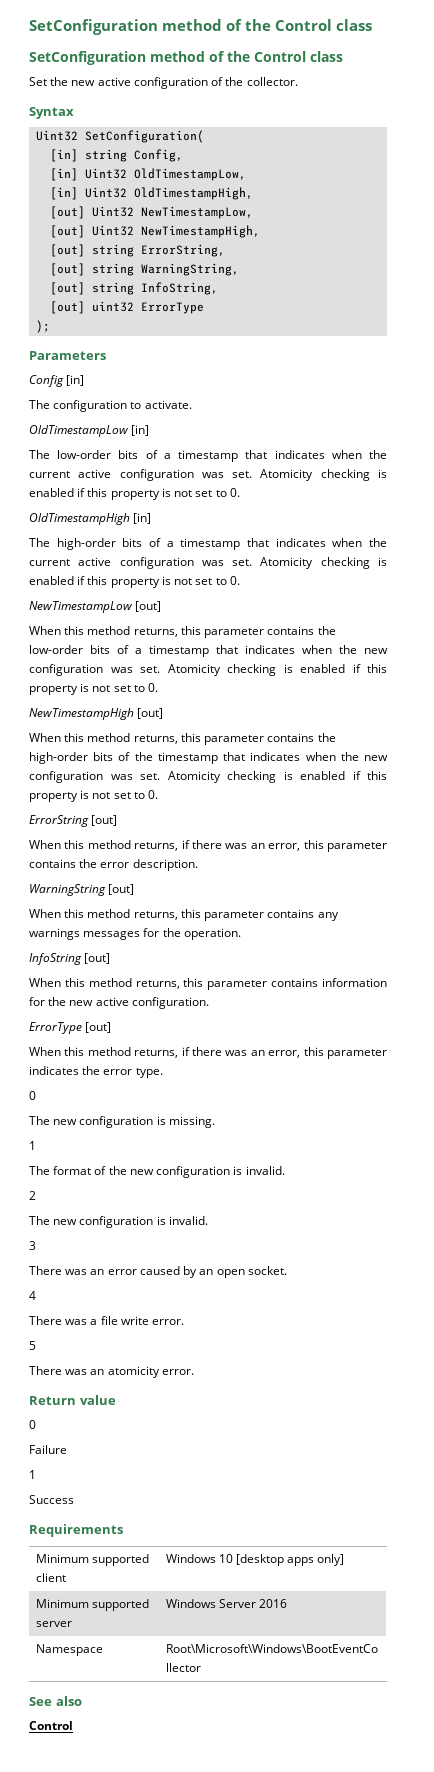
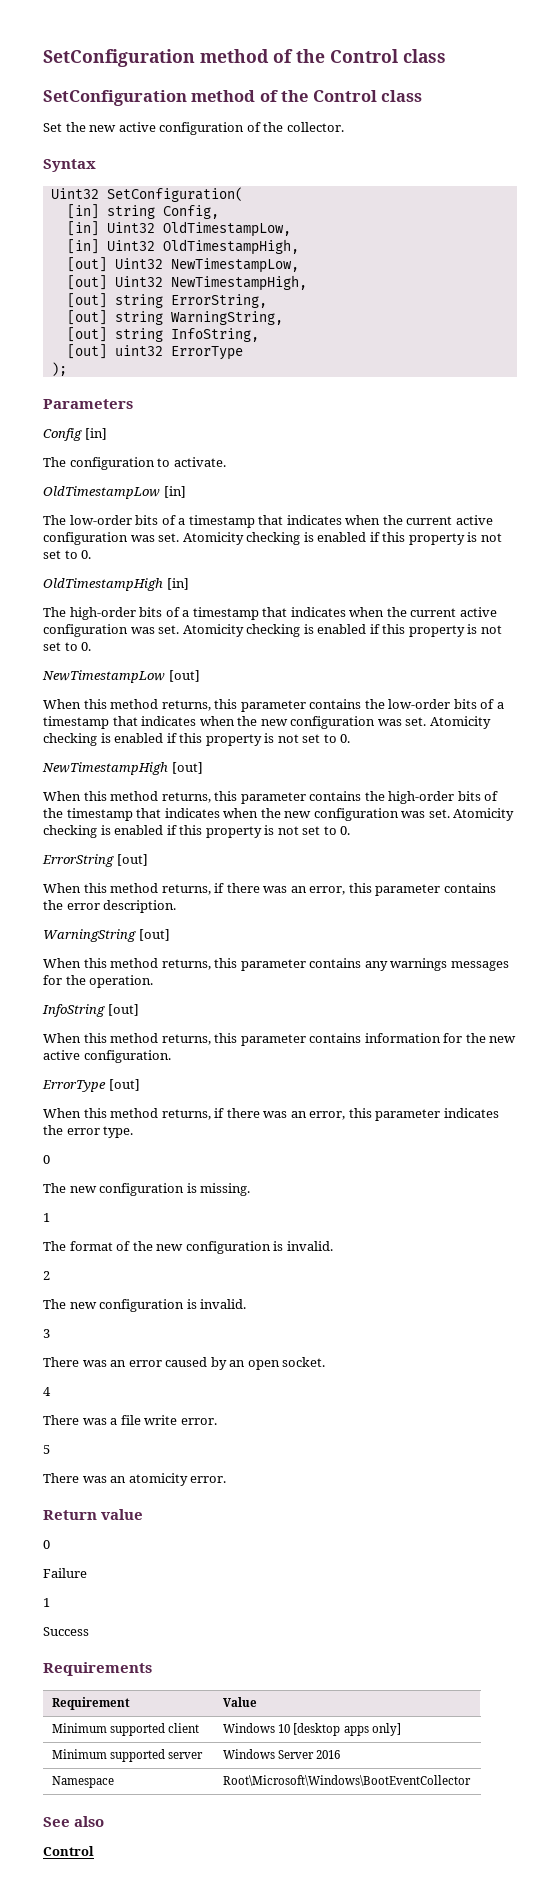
+ Requirement | Value

